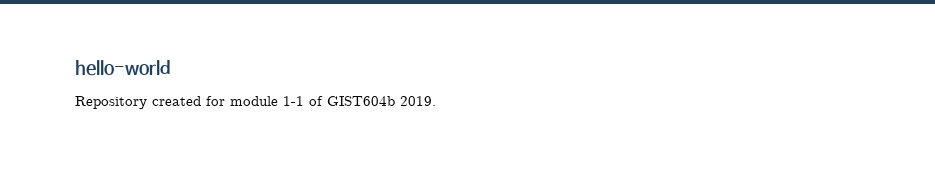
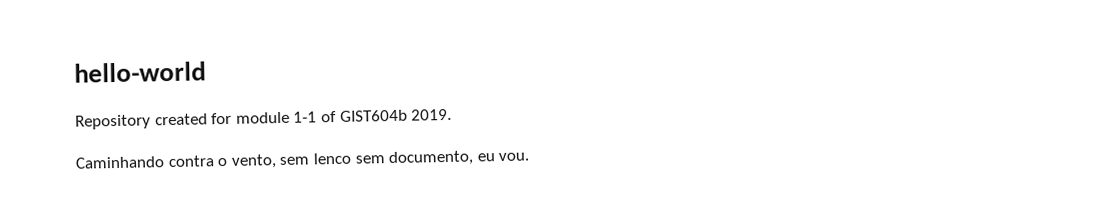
+ Caminhando contra o vento, sem lenco sem documento, eu vou.

